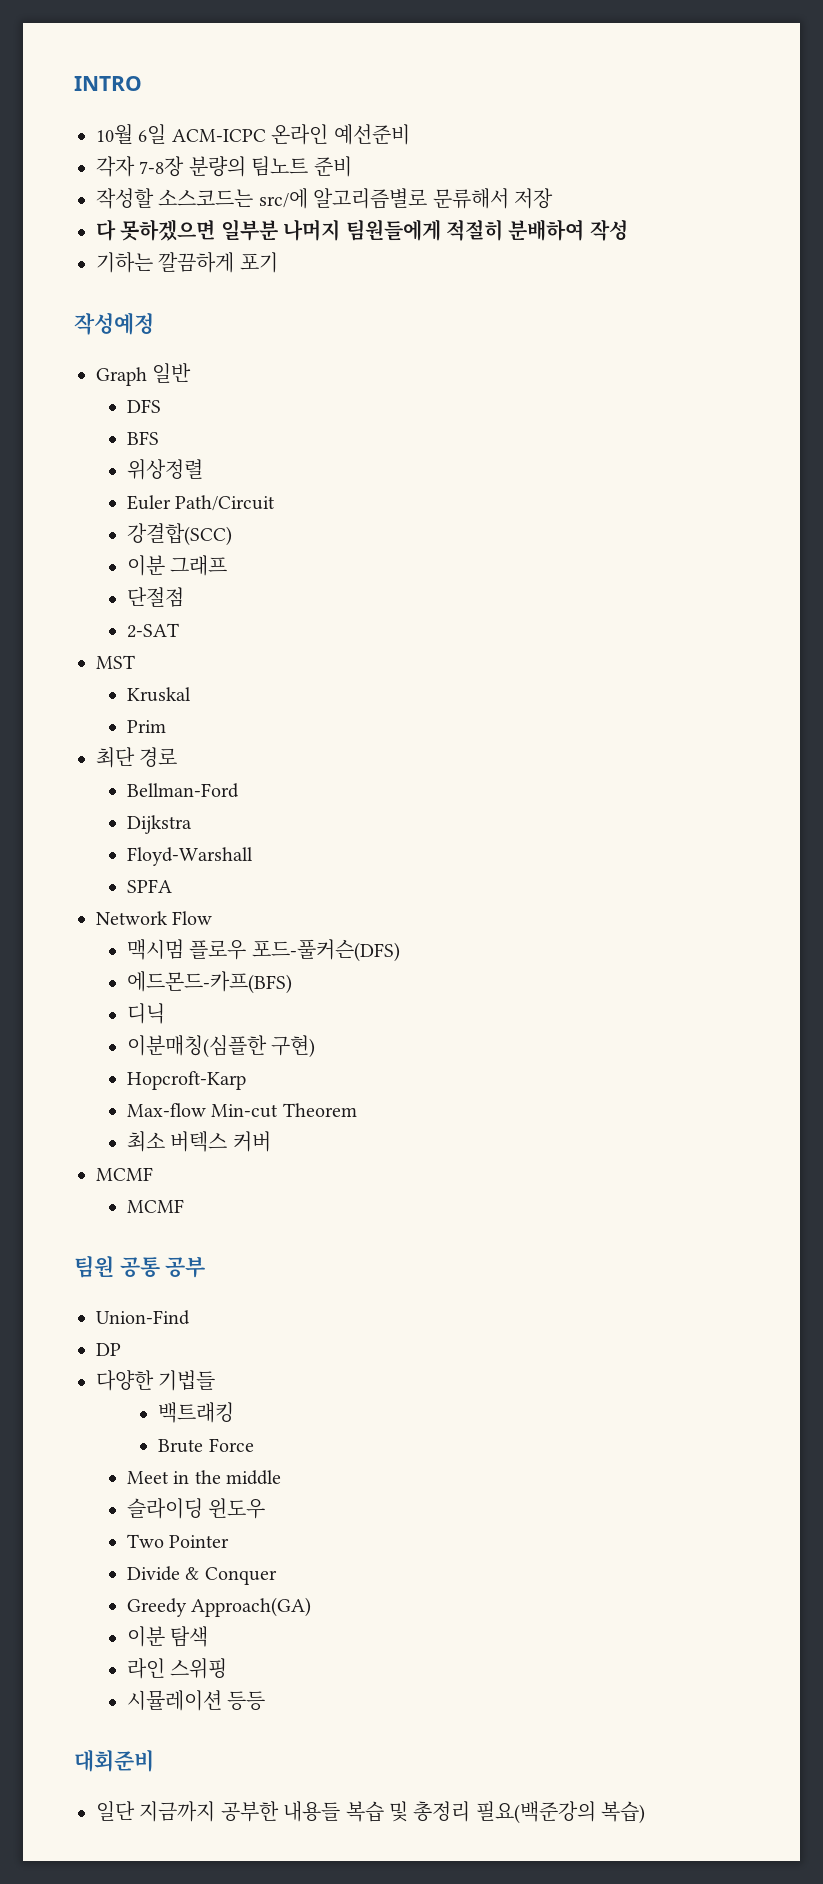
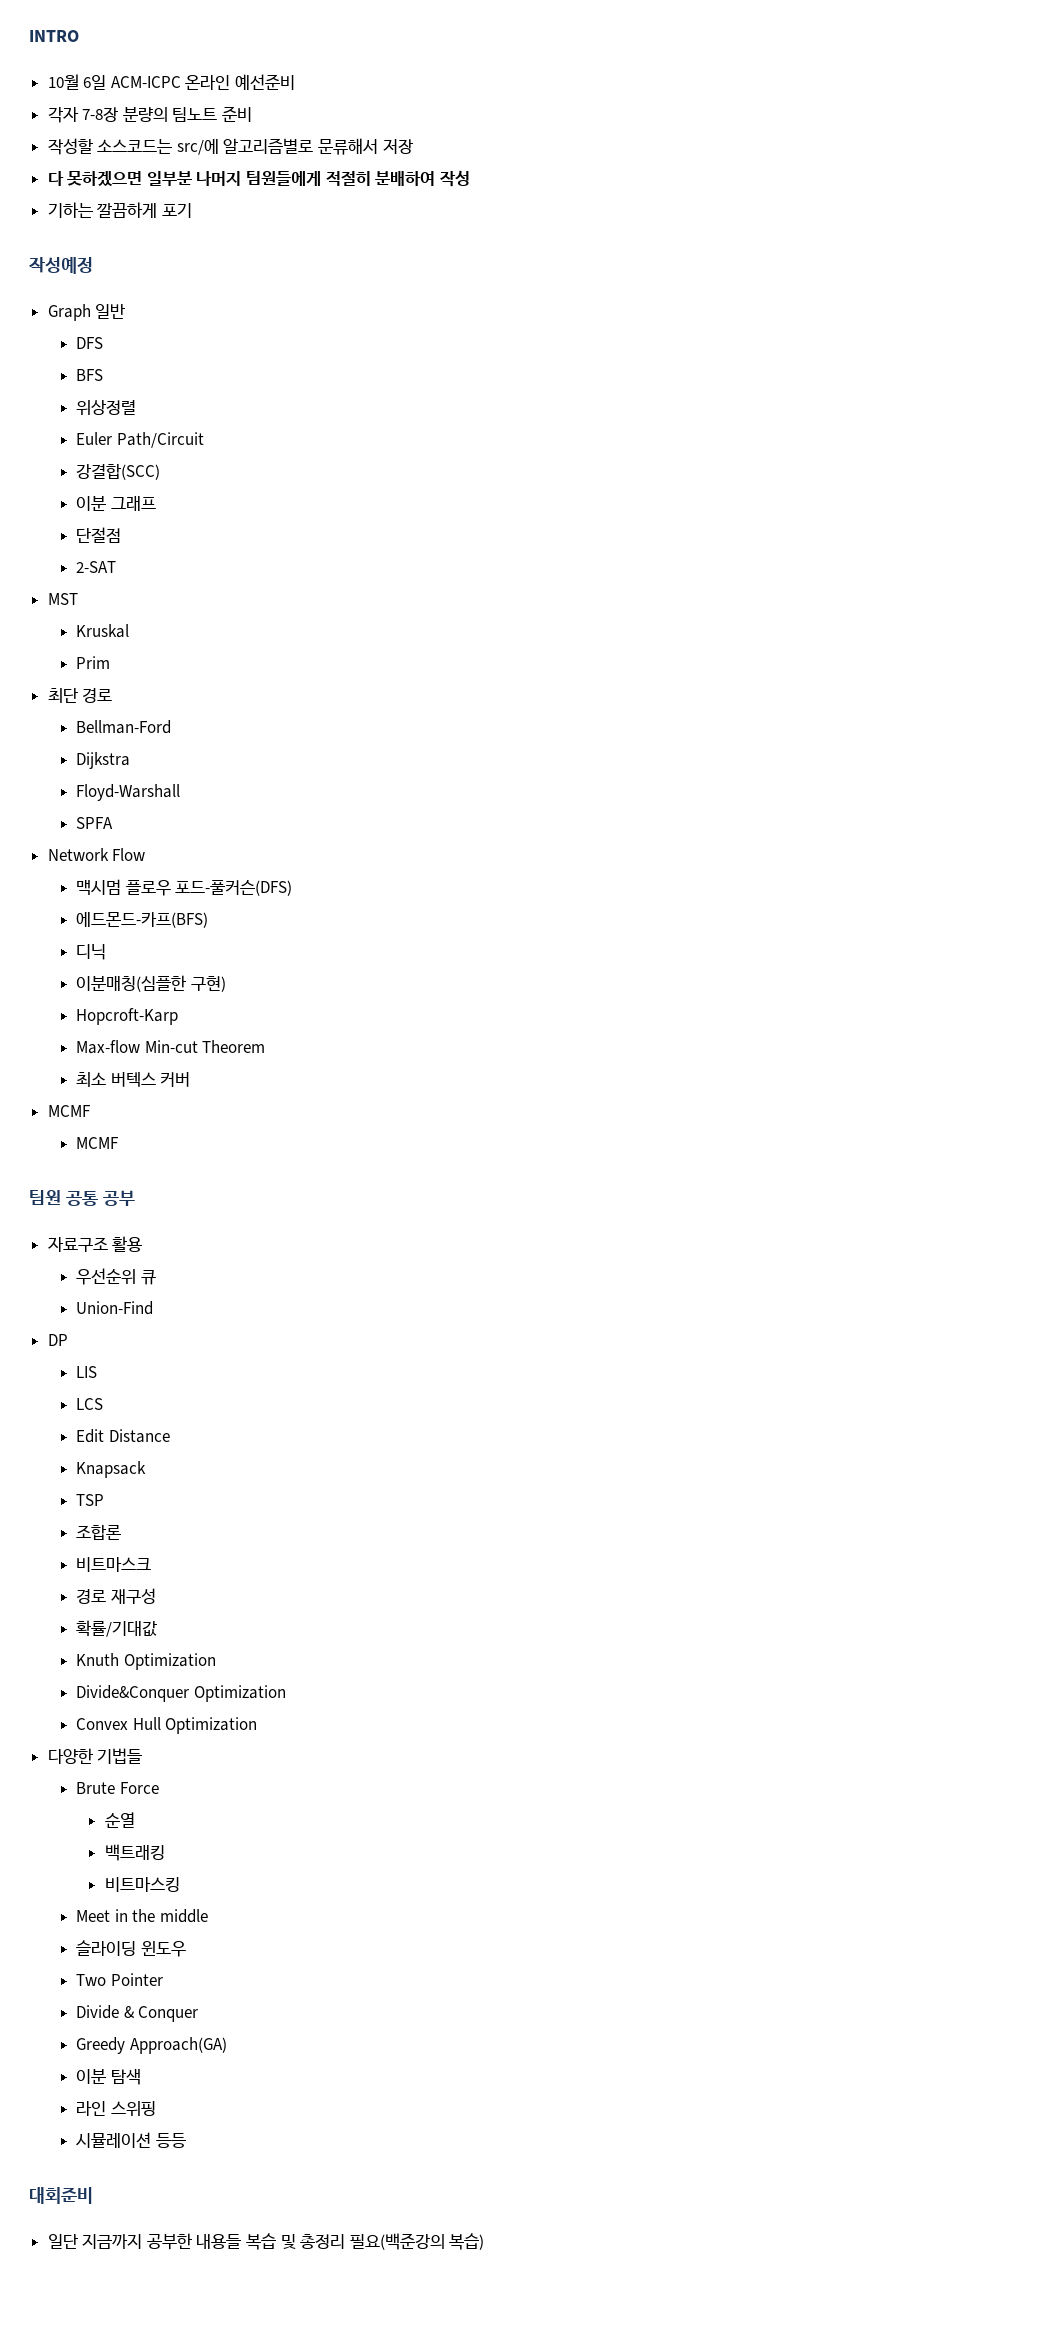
+ 자료구조 활용
+ 우선순위 큐
  Union-Find
  DP
+ LIS
+ LCS
+ Edit Distance
+ Knapsack
+ TSP
+ 조합론
+ 비트마스크
+ 경로 재구성
+ 확률/기대값
+ Knuth Optimization
+ Divide&Conquer Optimization
+ Convex Hull Optimization
+ Brute Force
+ 순열
- Brute Force
+ 비트마스킹

